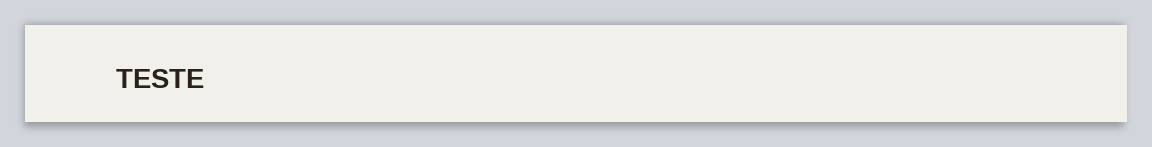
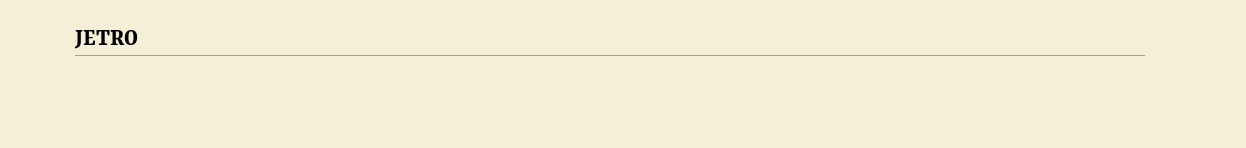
- TESTE
+ JETRO

